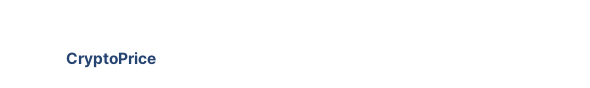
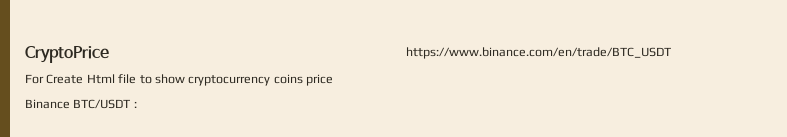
+ For Create Html file to show cryptocurrency coins price
+ Binance BTC/USDT : https://www.binance.com/en/trade/BTC_USDT

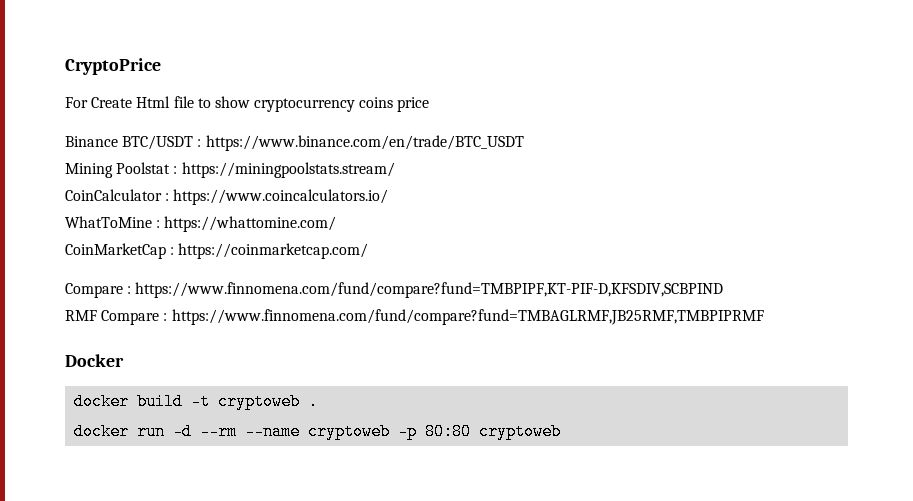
+ Mining Poolstat : https://miningpoolstats.stream/
+ CoinCalculator : https://www.coincalculators.io/
+ WhatToMine : https://whattomine.com/
+ CoinMarketCap : https://coinmarketcap.com/
+ Compare : https://www.finnomena.com/fund/compare?fund=TMBPIPF,KT-PIF-D,KFSDIV,SCBPIND
+ RMF Compare : https://www.finnomena.com/fund/compare?fund=TMBAGLRMF,JB25RMF,TMBPIPRMF
+ Docker
+ docker build -t cryptoweb .
+ docker run -d --rm --name cryptoweb -p 80:80 cryptoweb

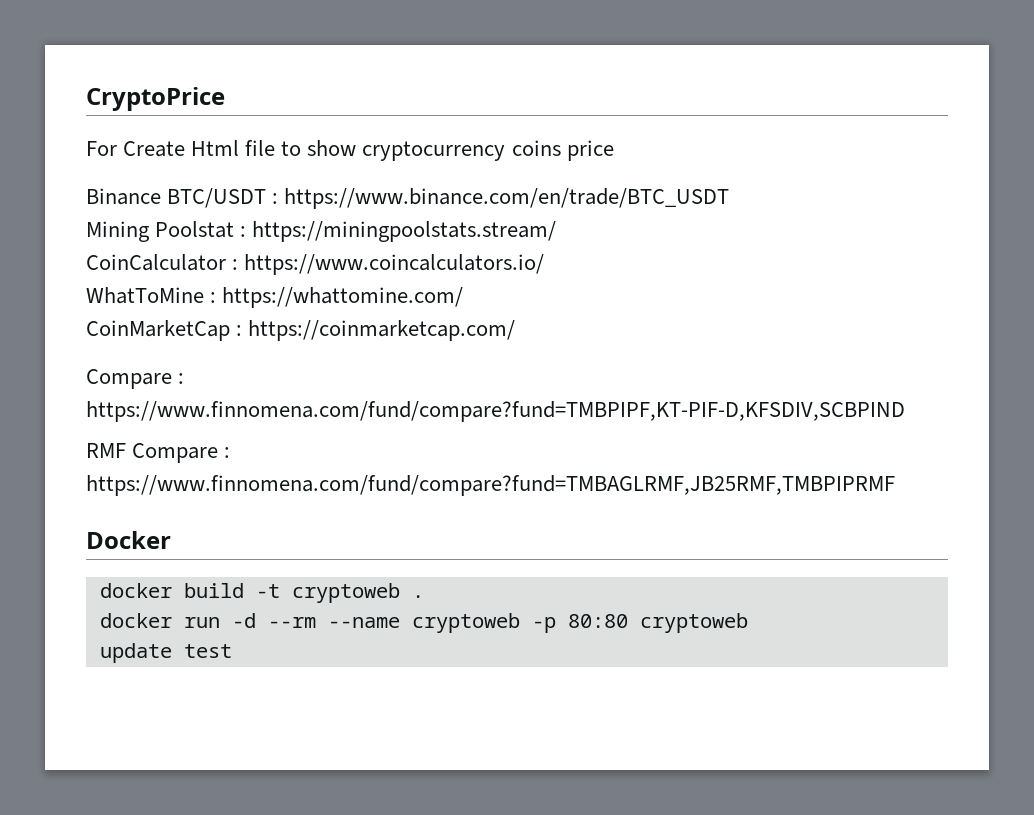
+ update test

